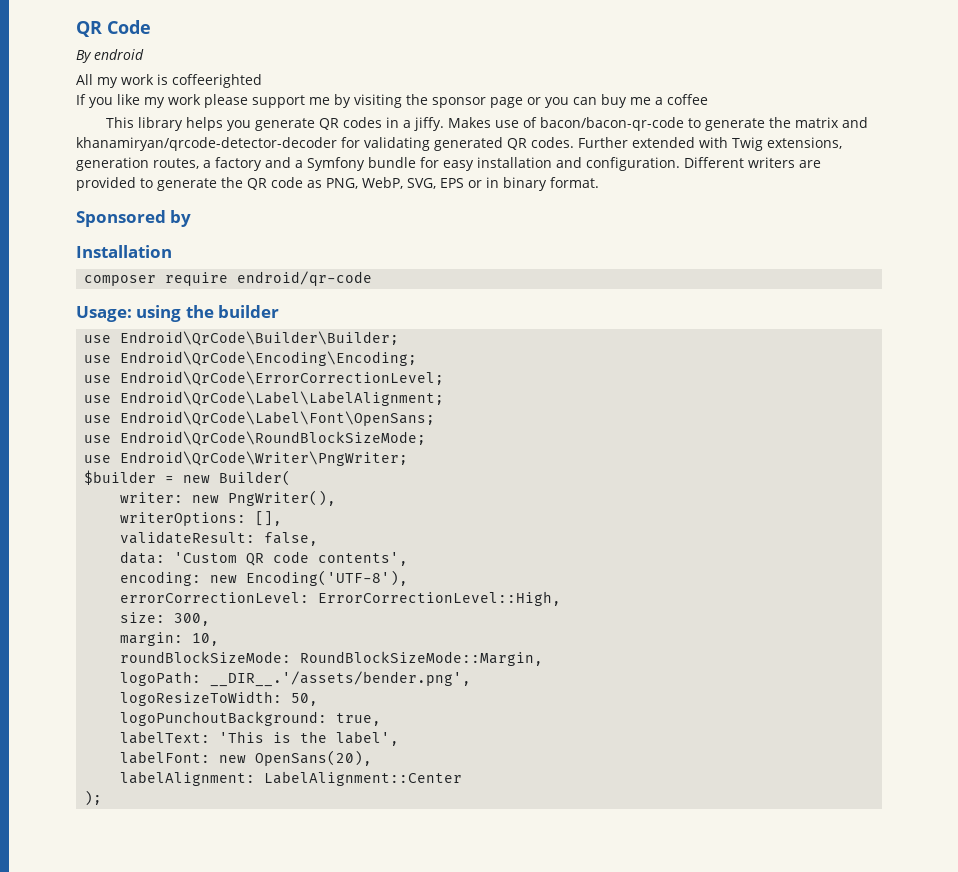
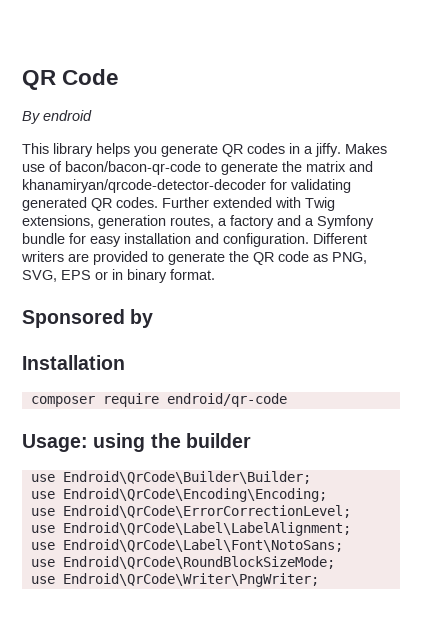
- All my work is coffeerighted
- If you like my work please support me by visiting the sponsor page or you can buy me a coffee
- Different writers are provided to generate the QR code as PNG, WebP, SVG, EPS or in binary format.
+ Different writers are provided to generate the QR code as PNG, SVG, EPS or in binary format.
- use Endroid\QrCode\Label\Font\OpenSans;
+ use Endroid\QrCode\Label\Font\NotoSans;
- $builder = new Builder(
- writer: new PngWriter(),
- writerOptions: [],
- validateResult: false,
- data: 'Custom QR code contents',
- encoding: new Encoding('UTF-8'),
- errorCorrectionLevel: ErrorCorrectionLevel::High,
- size: 300,
- margin: 10,
- roundBlockSizeMode: RoundBlockSizeMode::Margin,
- logoPath: __DIR__.'/assets/bender.png',
- logoResizeToWidth: 50,
- logoPunchoutBackground: true,
- labelText: 'This is the label',
- labelFont: new OpenSans(20),
- labelAlignment: LabelAlignment::Center
- );

